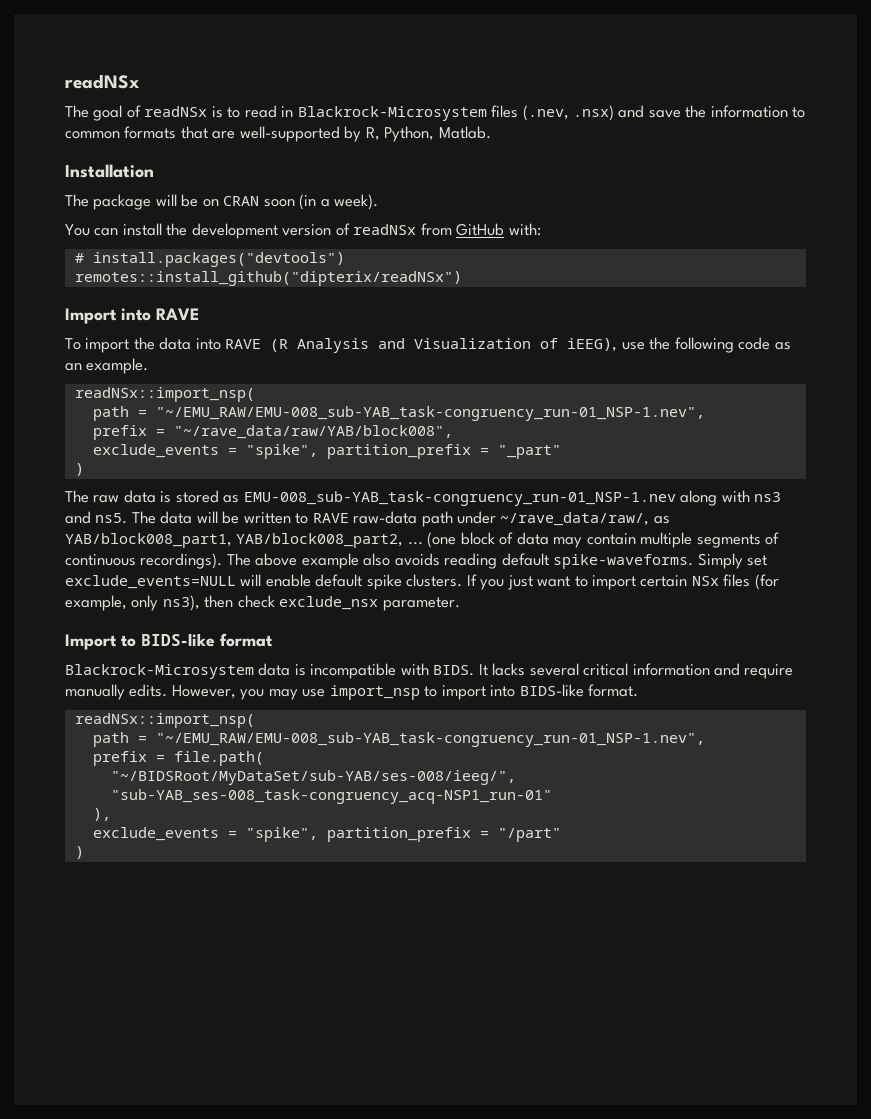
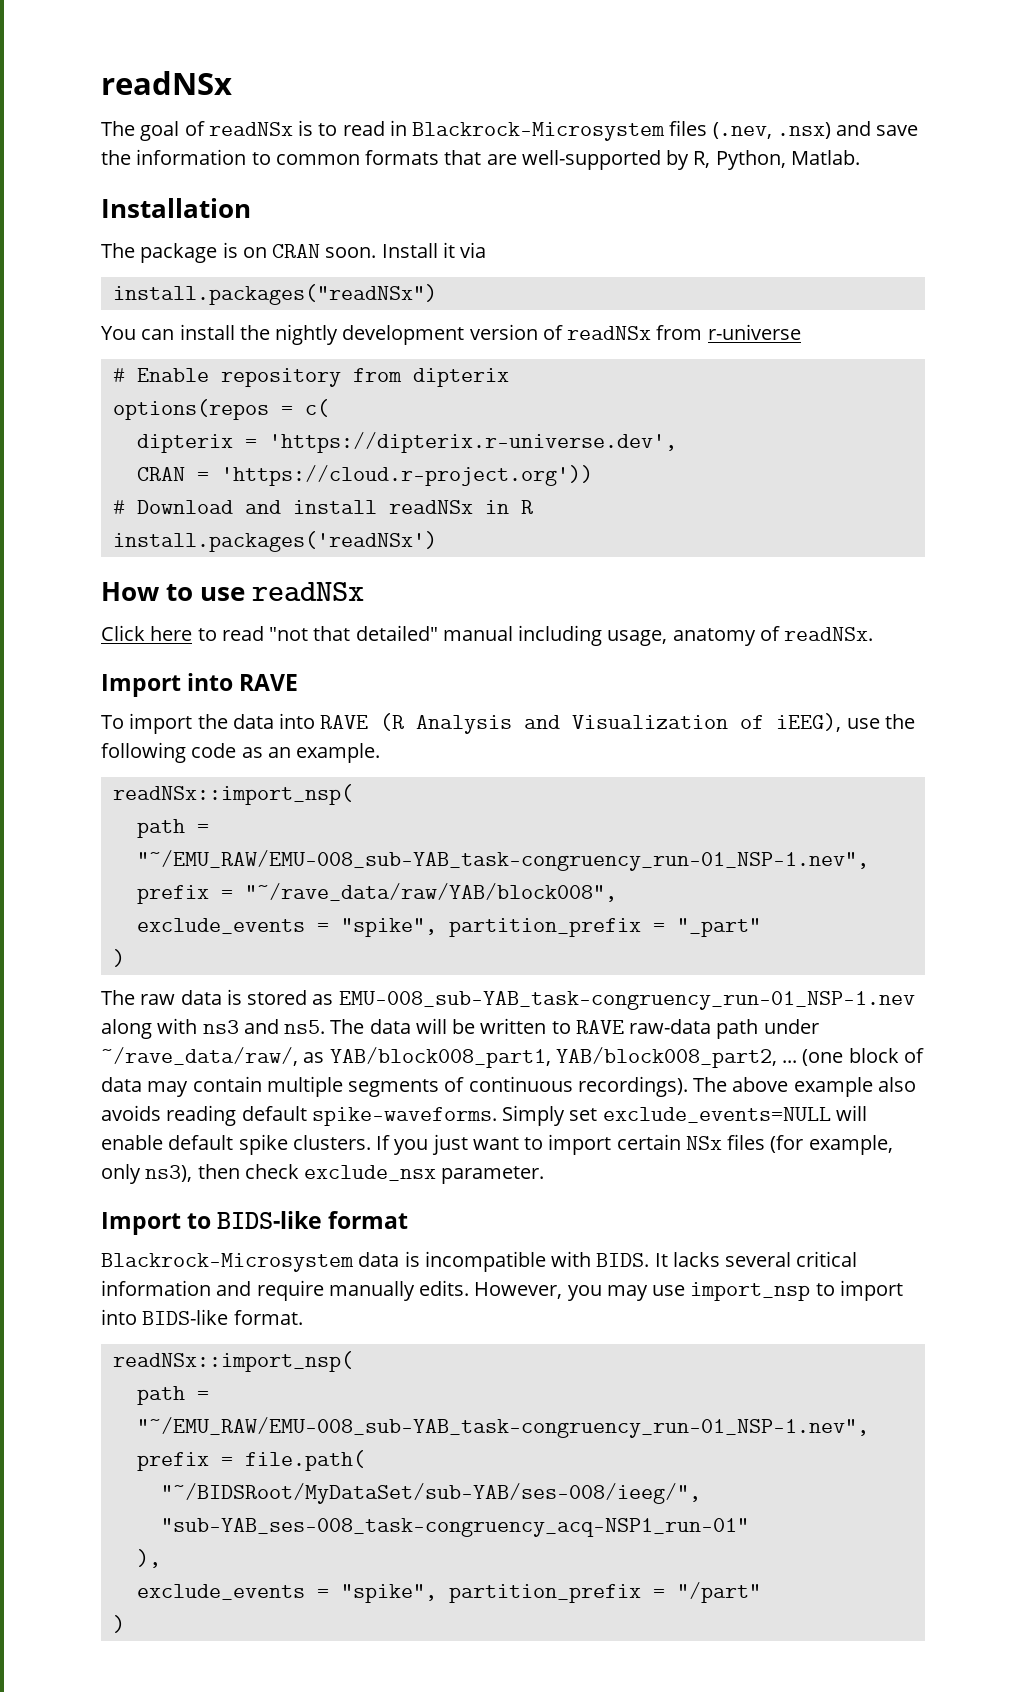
- The package will be on CRAN soon (in a week).
+ The package is on CRAN soon. Install it via
+ install.packages("readNSx")
- You can install the development version of readNSx from GitHub with:
- # install.packages("devtools")
- remotes::install_github("dipterix/readNSx")
+ You can install the nightly development version of readNSx from r-universe
+ # Enable repository from dipterix
+ options(repos = c(
+ dipterix = 'https://dipterix.r-universe.dev',
+ CRAN = 'https://cloud.r-project.org'))
+ # Download and install readNSx in R
+ install.packages('readNSx')
+ How to use readNSx
+ Click here to read "not that detailed" manual including usage, anatomy of readNSx.

